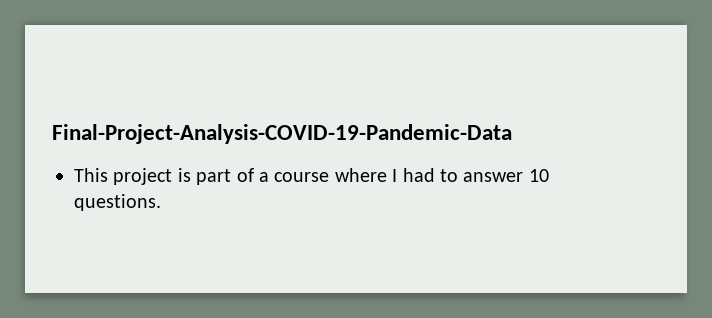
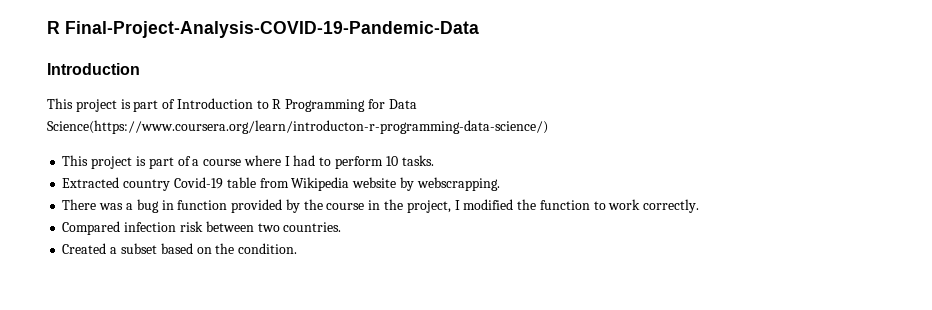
- Final-Project-Analysis-COVID-19-Pandemic-Data
+ R Final-Project-Analysis-COVID-19-Pandemic-Data
+ Introduction
+ This project is part of Introduction to R Programming for Data Science(https://www.coursera.org/learn/introducton-r-programming-data-science/)
- This project is part of a course where I had to answer 10 questions.
+ This project is part of a course where I had to perform 10 tasks.
+ Extracted country Covid-19 table from Wikipedia website by webscrapping.
+ There was a bug in function provided by the course in the project, I modified the function to work correctly.
+ Compared infection risk between two countries.
+ Created a subset based on the condition.

